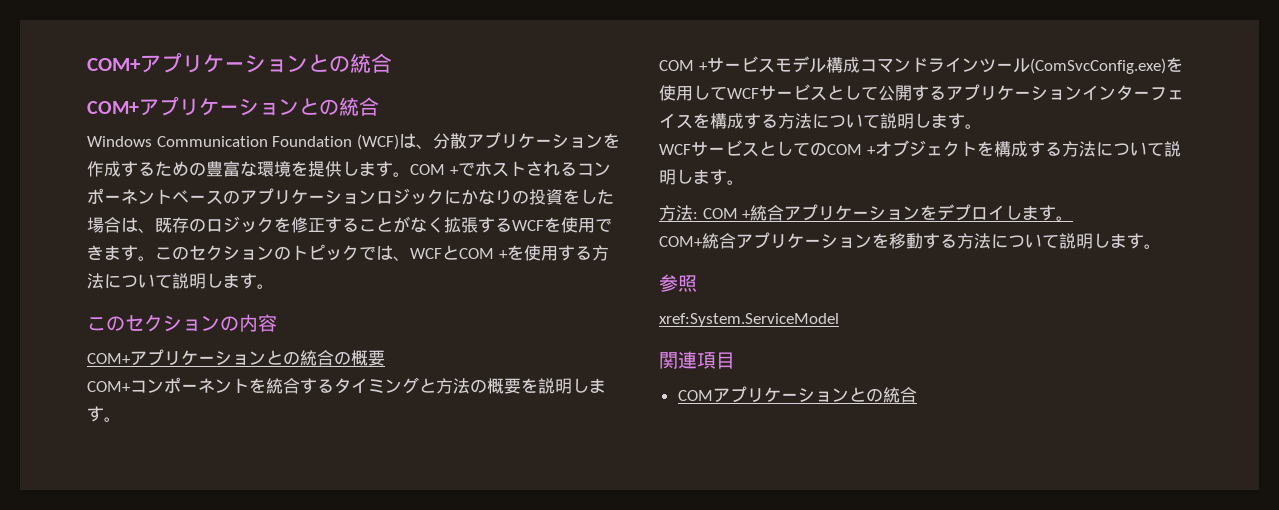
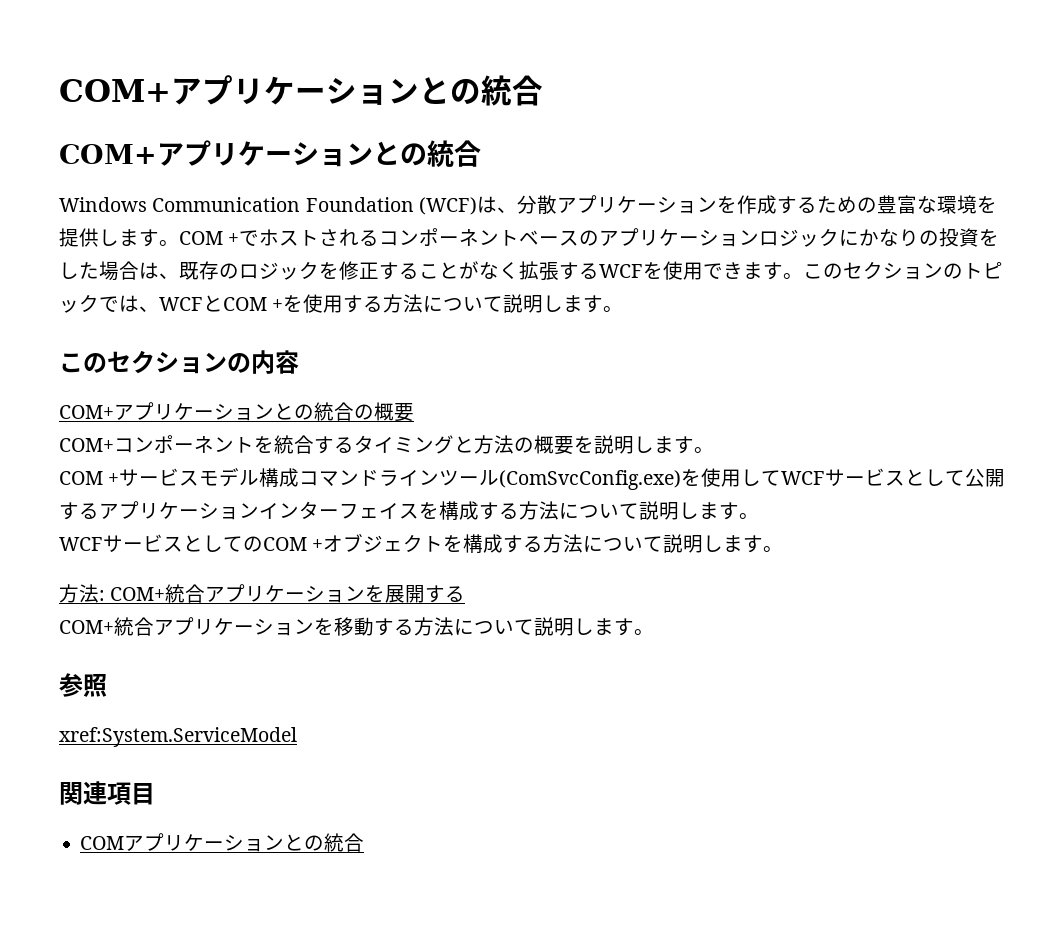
- 方法: COM +統合アプリケーションをデプロイします。
+ 方法: COM+統合アプリケーションを展開する

